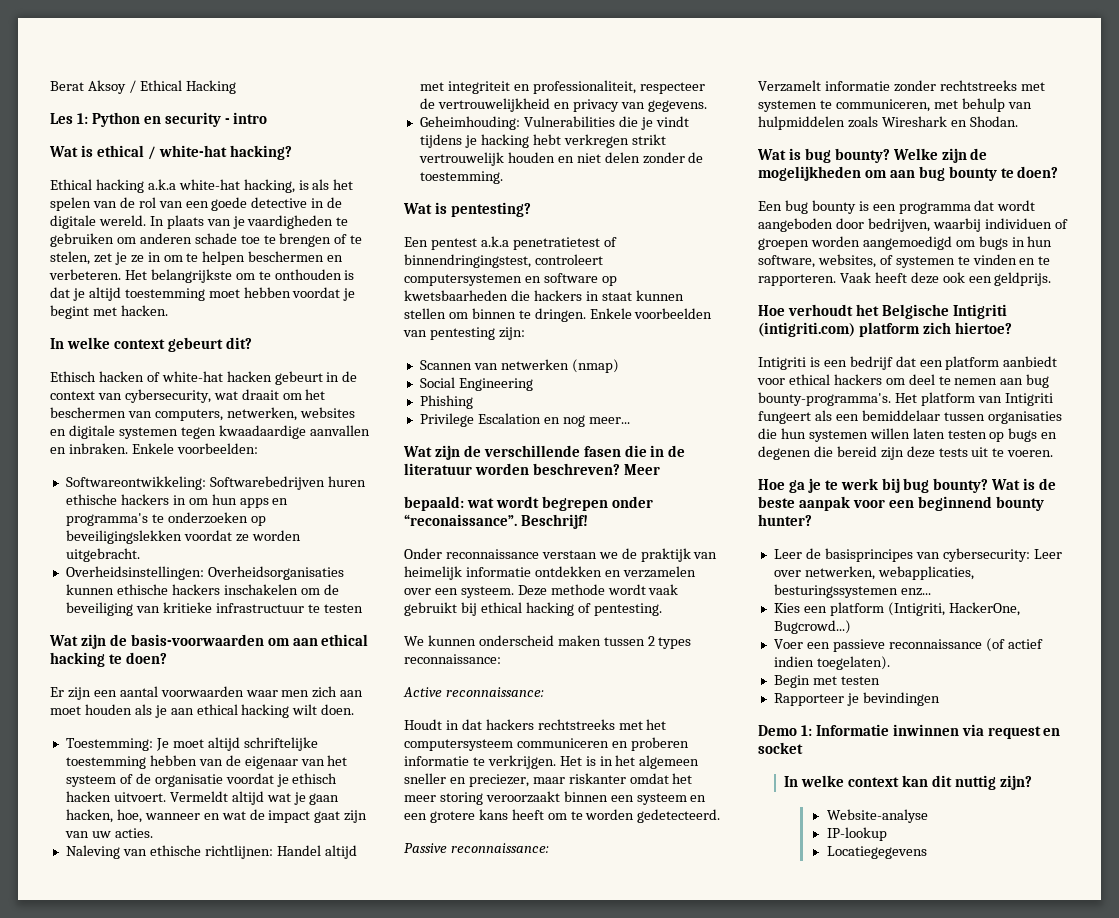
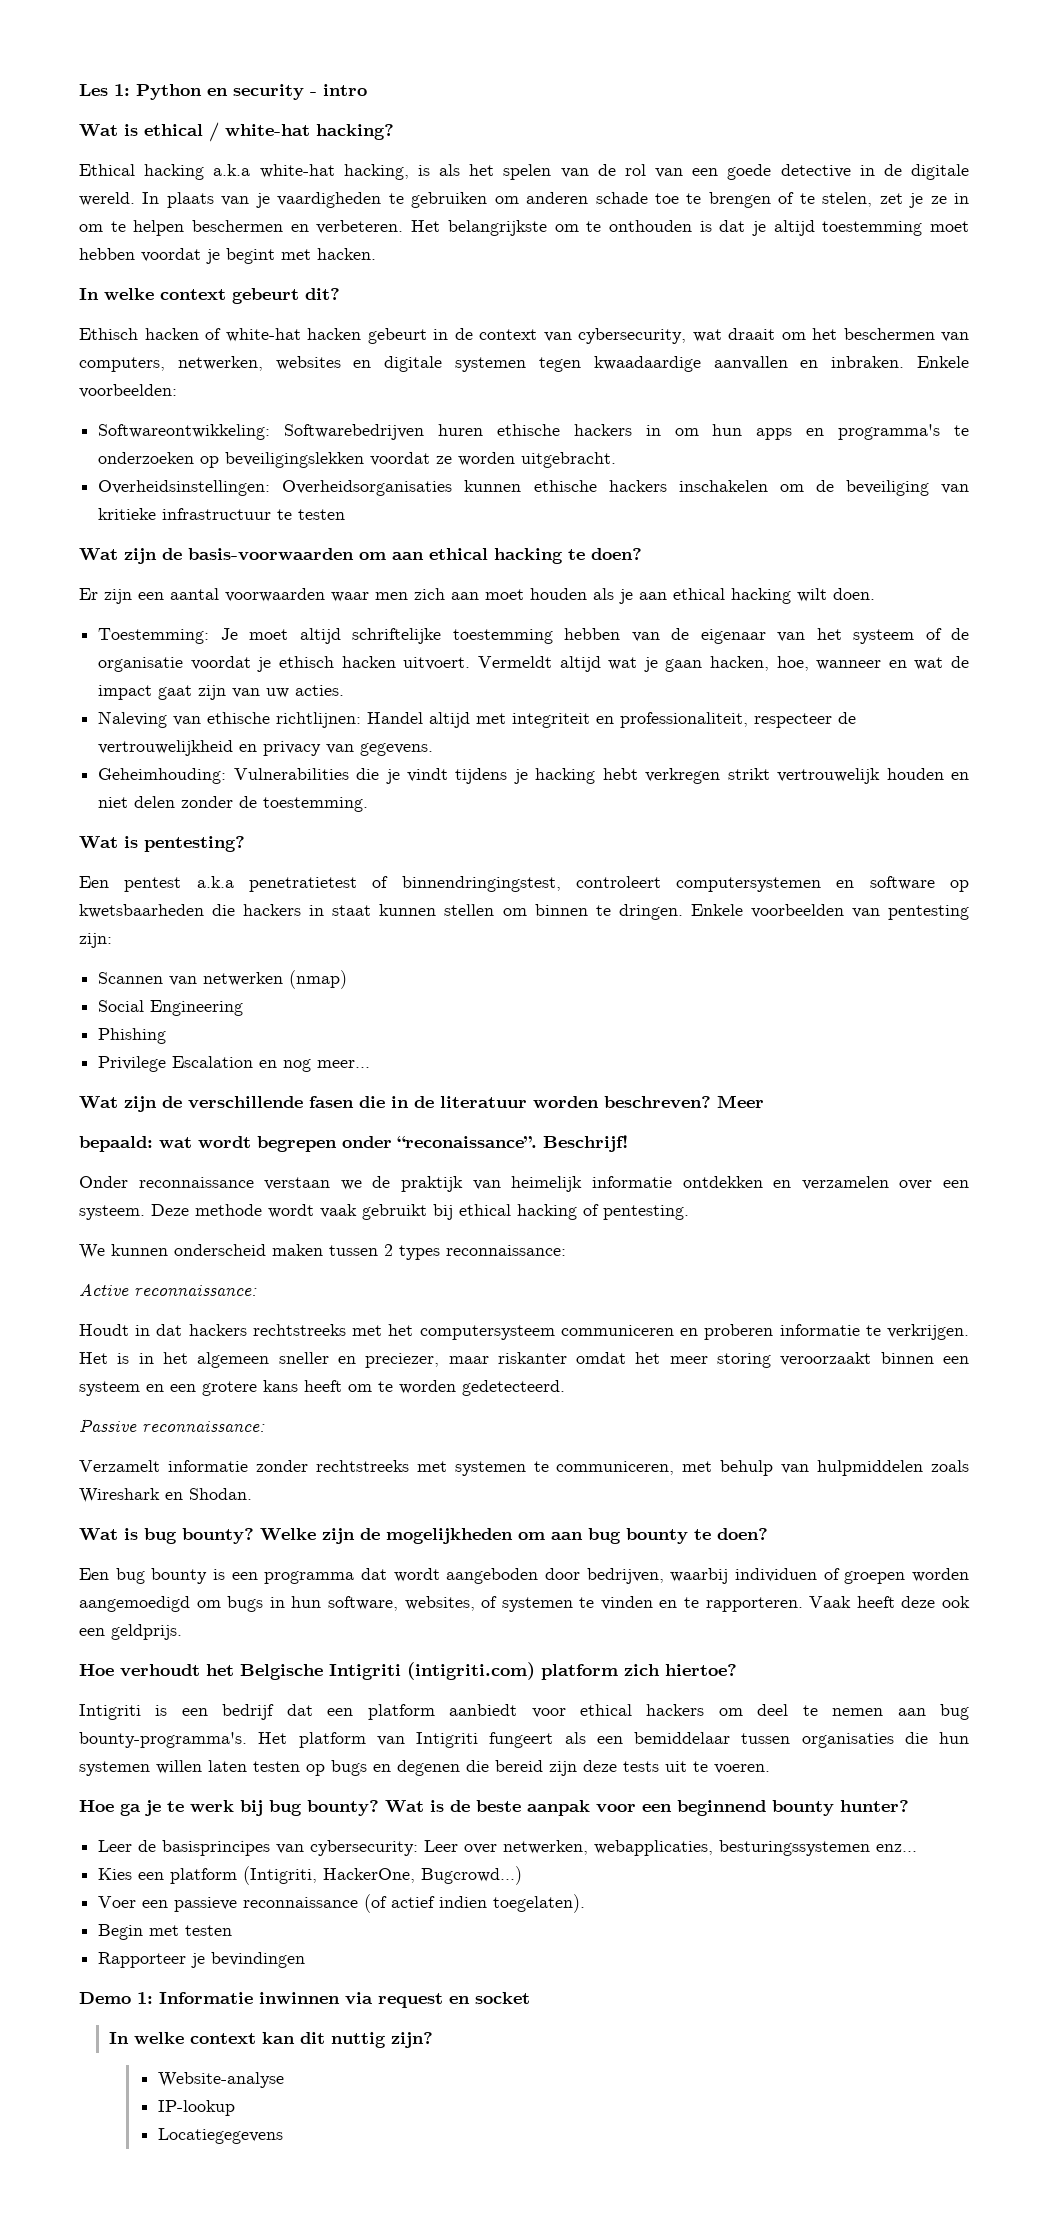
- Berat Aksoy / Ethical Hacking

